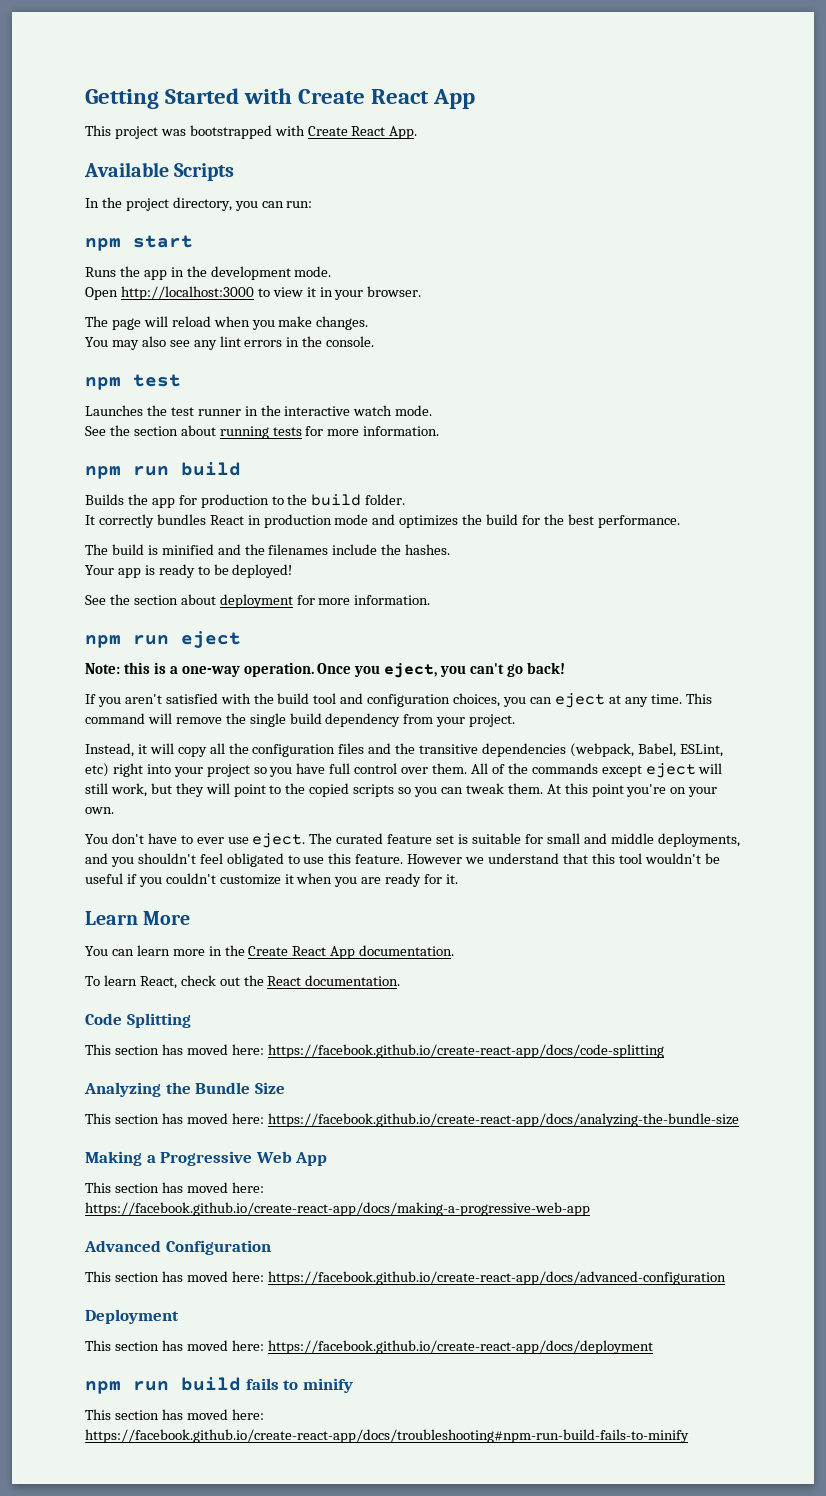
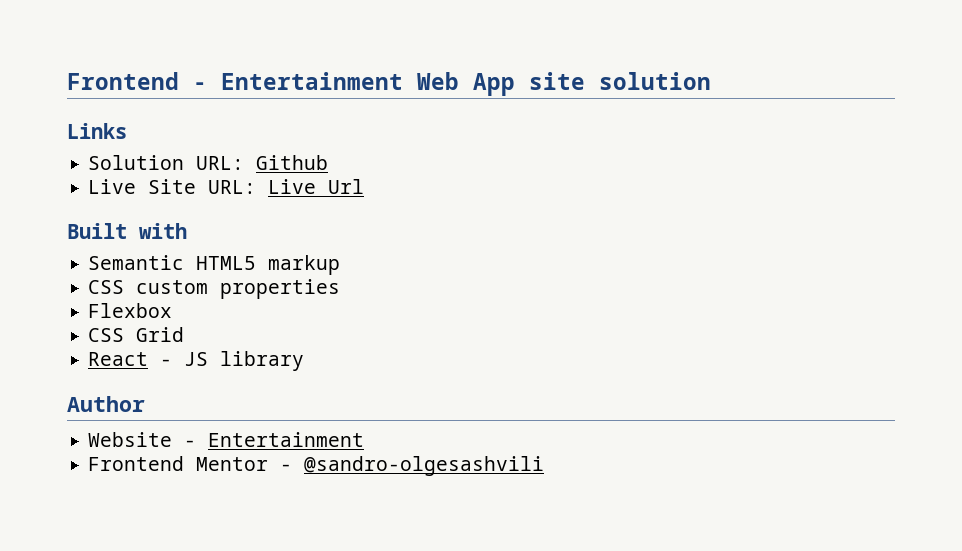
- Getting Started with Create React App
- This project was bootstrapped with Create React App.
- Available Scripts
- In the project directory, you can run:
- npm start
- Runs the app in the development mode.
- Open http://localhost:3000 to view it in your browser.
- The page will reload when you make changes.
- You may also see any lint errors in the console.
- npm test
- Launches the test runner in the interactive watch mode.
- See the section about running tests for more information.
- npm run build
- Builds the app for production to the build folder.
- It correctly bundles React in production mode and optimizes the build for the best performance.
- The build is minified and the filenames include the hashes.
- Your app is ready to be deployed!
- See the section about deployment for more information.
- npm run eject
- Note: this is a one-way operation. Once you eject, you can't go back!
- If you aren't satisfied with the build tool and configuration choices, you can eject at any time. This command will remove the single build dependency from your project.
- Instead, it will copy all the configuration files and the transitive dependencies (webpack, Babel, ESLint, etc) right into your project so you have full control over them. All of the commands except eject will still work, but they will point to the copied scripts so you can tweak them. At this point you're on your own.
- You don't have to ever use eject. The curated feature set is suitable for small and middle deployments, and you shouldn't feel obligated to use this feature. However we understand that this tool wouldn't be useful if you couldn't customize it when you are ready for it.
- Learn More
- You can learn more in the Create React App documentation.
- To learn React, check out the React documentation.
- Code Splitting
- This section has moved here: https://facebook.github.io/create-react-app/docs/code-splitting
- Analyzing the Bundle Size
- This section has moved here: https://facebook.github.io/create-react-app/docs/analyzing-the-bundle-size
- Making a Progressive Web App
- This section has moved here: https://facebook.github.io/create-react-app/docs/making-a-progressive-web-app
- Advanced Configuration
- This section has moved here: https://facebook.github.io/create-react-app/docs/advanced-configuration
- Deployment
- This section has moved here: https://facebook.github.io/create-react-app/docs/deployment
- npm run build fails to minify
- This section has moved here: https://facebook.github.io/create-react-app/docs/troubleshooting#npm-run-build-fails-to-minify
+ Frontend - Entertainment Web App site solution
+ Links
+ Solution URL: Github
+ Live Site URL: Live Url
+ Built with
+ Semantic HTML5 markup
+ CSS custom properties
+ Flexbox
+ CSS Grid
+ React - JS library
+ Author
+ Website - Entertainment
+ Frontend Mentor - @sandro-olgesashvili

